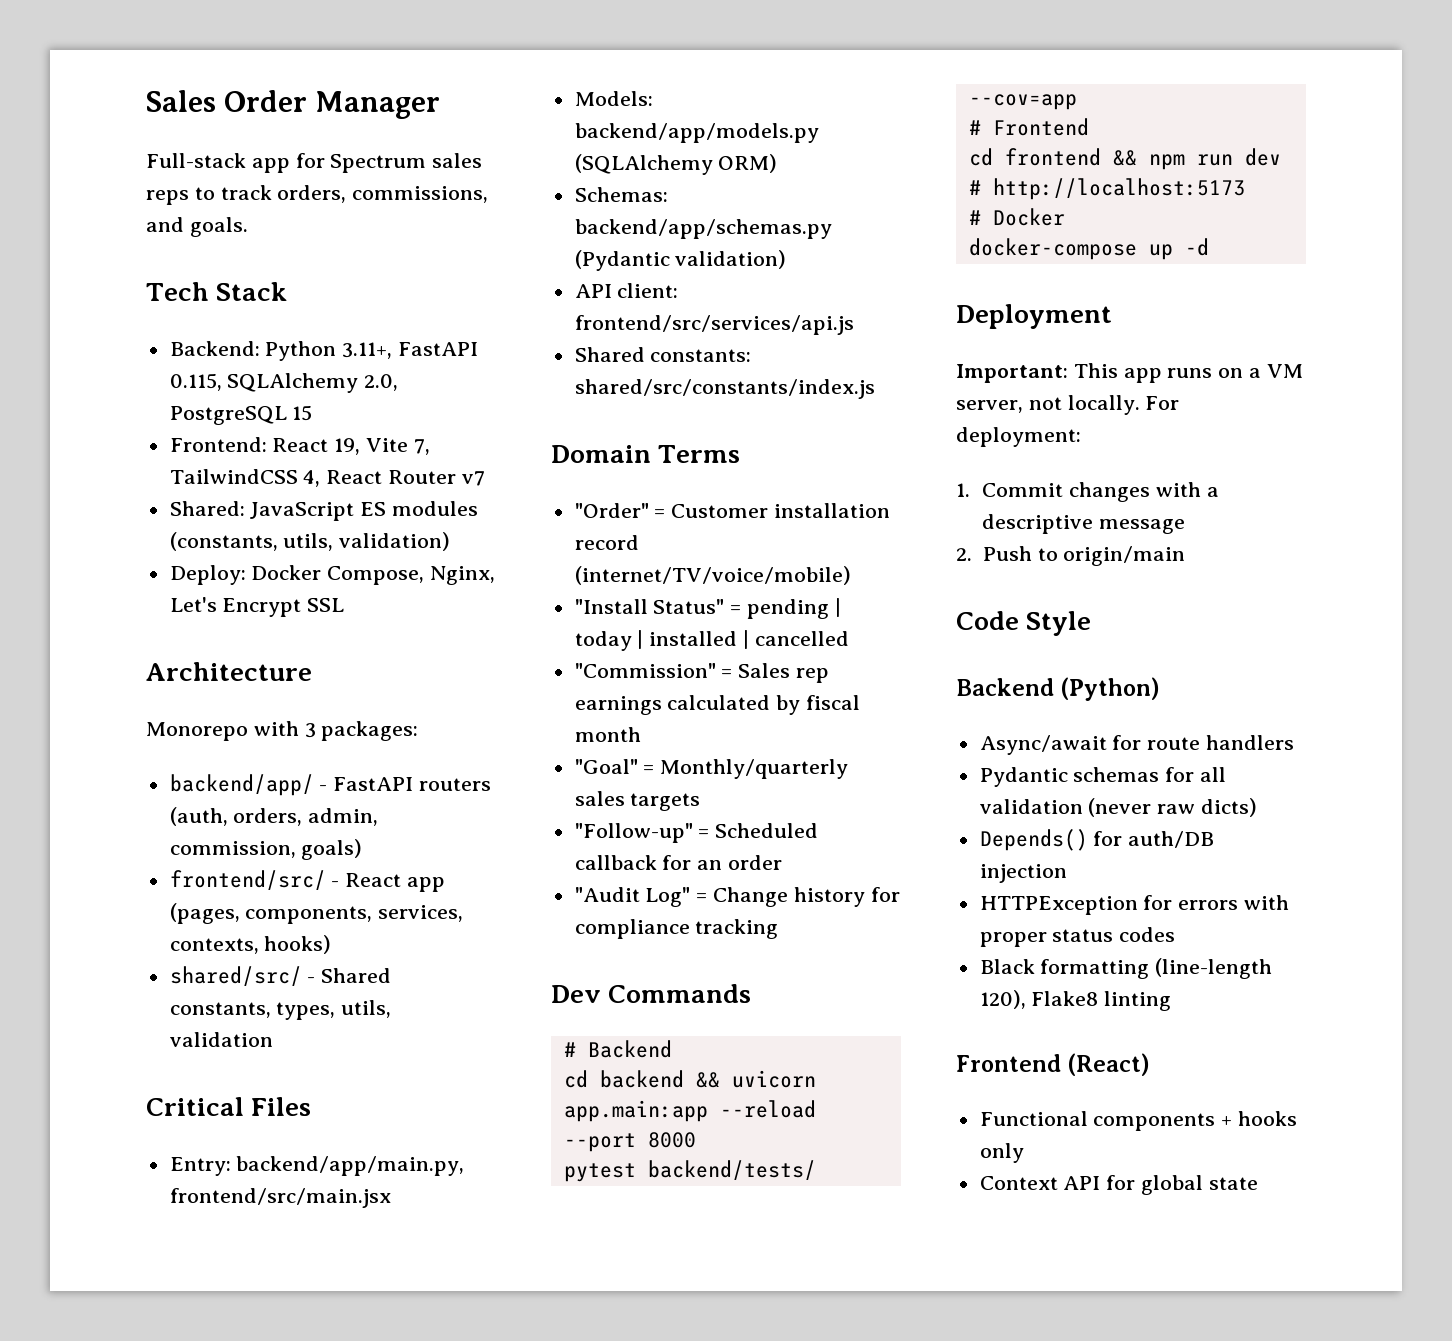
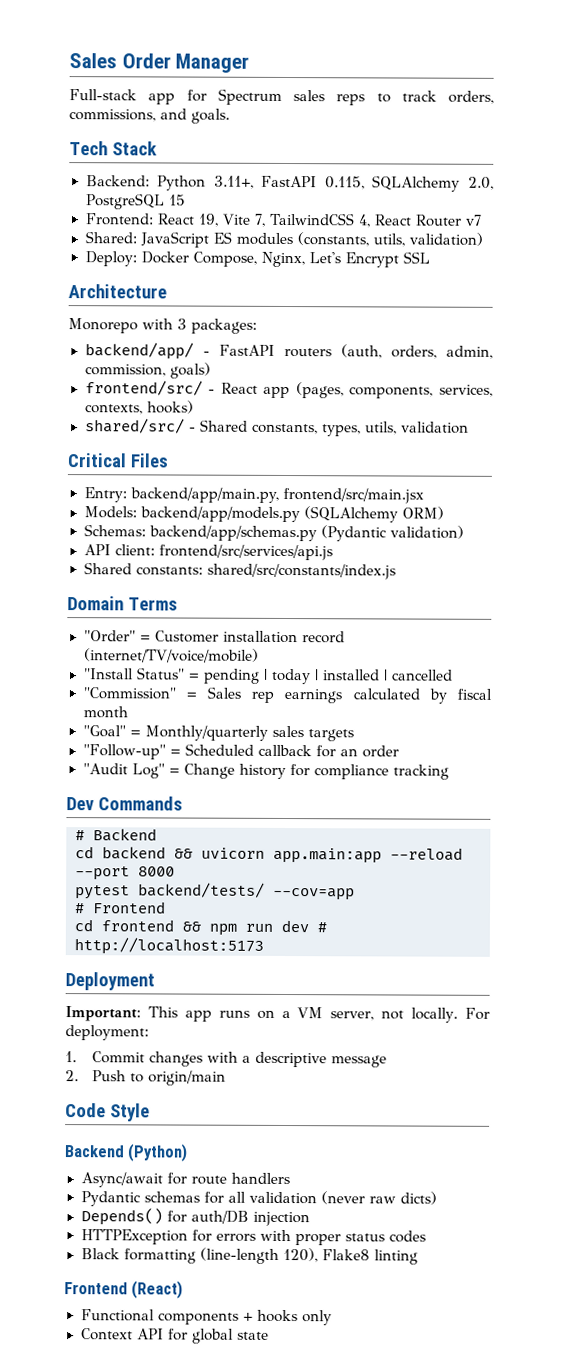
- # Docker
- docker-compose up -d

